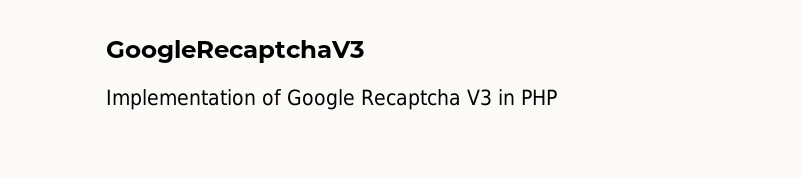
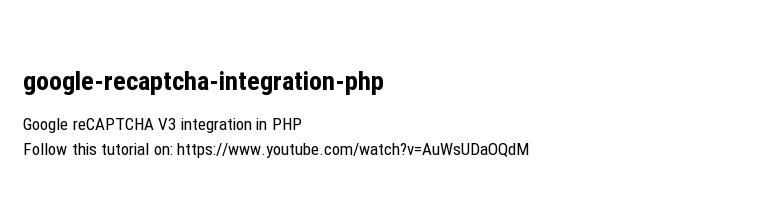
- GoogleRecaptchaV3
- Implementation of Google Recaptcha V3 in PHP
+ google-recaptcha-integration-php
+ Google reCAPTCHA V3 integration in PHP
+ Follow this tutorial on: https://www.youtube.com/watch?v=AuWsUDaOQdM

